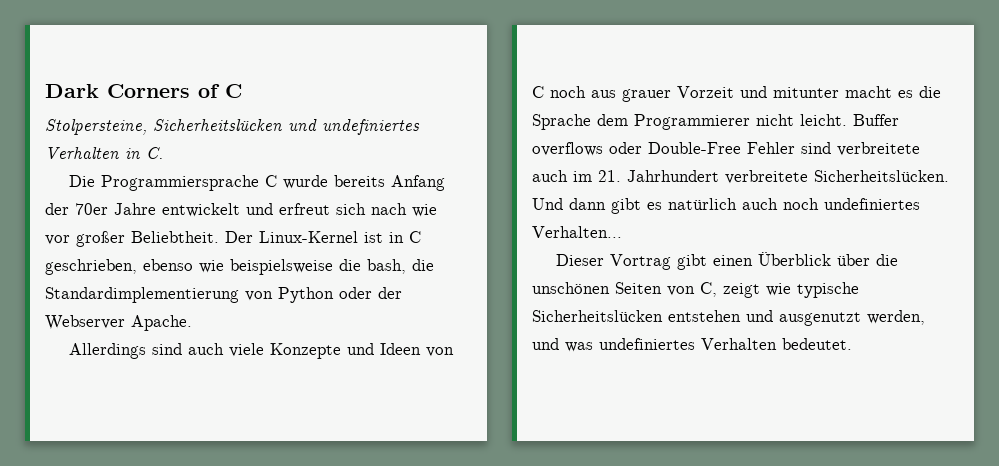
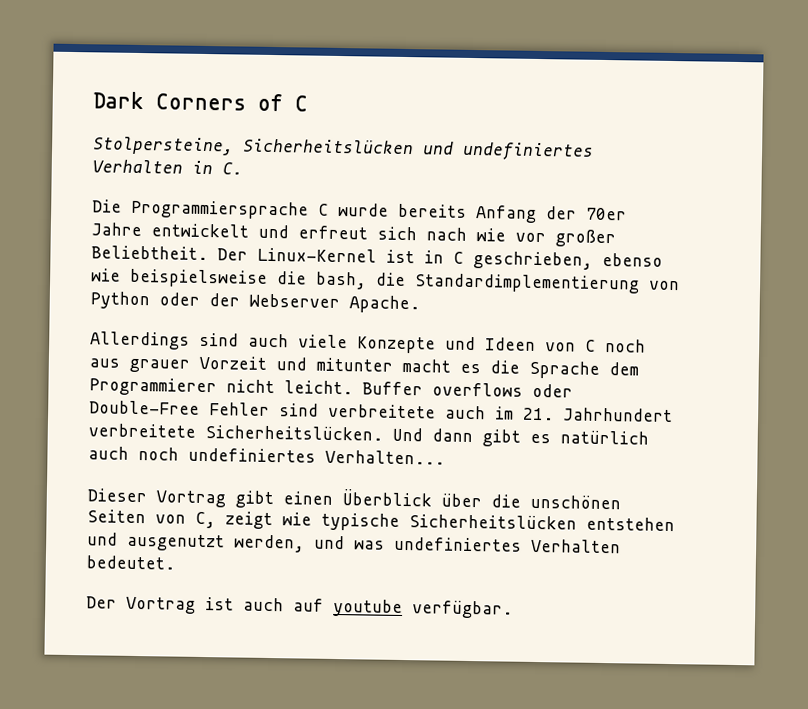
+ Der Vortrag ist auch auf youtube verfügbar.

